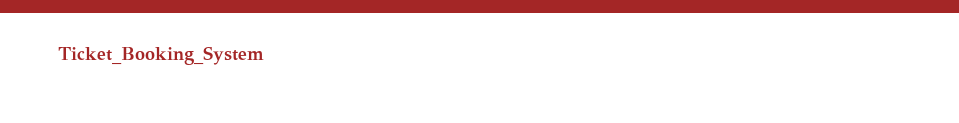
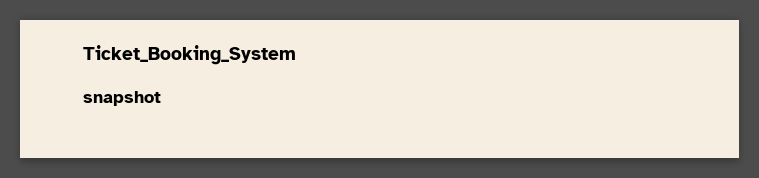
+ snapshot

